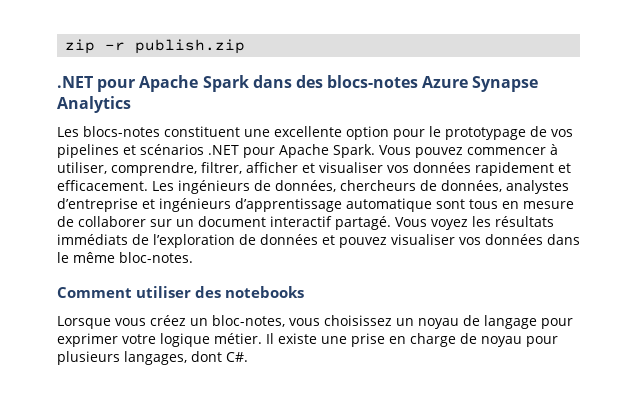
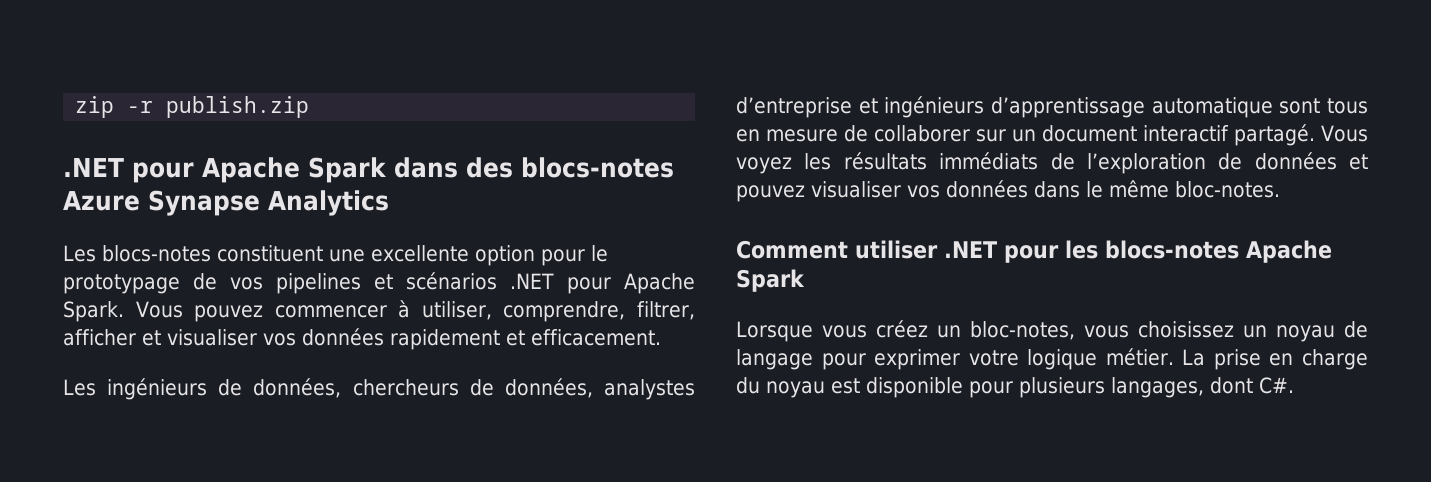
- Vous pouvez commencer à utiliser, comprendre, filtrer, afficher et visualiser vos données rapidement et efficacement. Les ingénieurs de données, chercheurs de données, analystes d’entreprise et ingénieurs d’apprentissage automatique sont tous en mesure de collaborer sur un document interactif partagé.
+ Vous pouvez commencer à utiliser, comprendre, filtrer, afficher et visualiser vos données rapidement et efficacement.
+ Les ingénieurs de données, chercheurs de données, analystes d’entreprise et ingénieurs d’apprentissage automatique sont tous en mesure de collaborer sur un document interactif partagé.
- Comment utiliser des notebooks
+ Comment utiliser .NET pour les blocs-notes Apache Spark
- Il existe une prise en charge de noyau pour plusieurs langages, dont C#.
+ La prise en charge du noyau est disponible pour plusieurs langages, dont C#.

